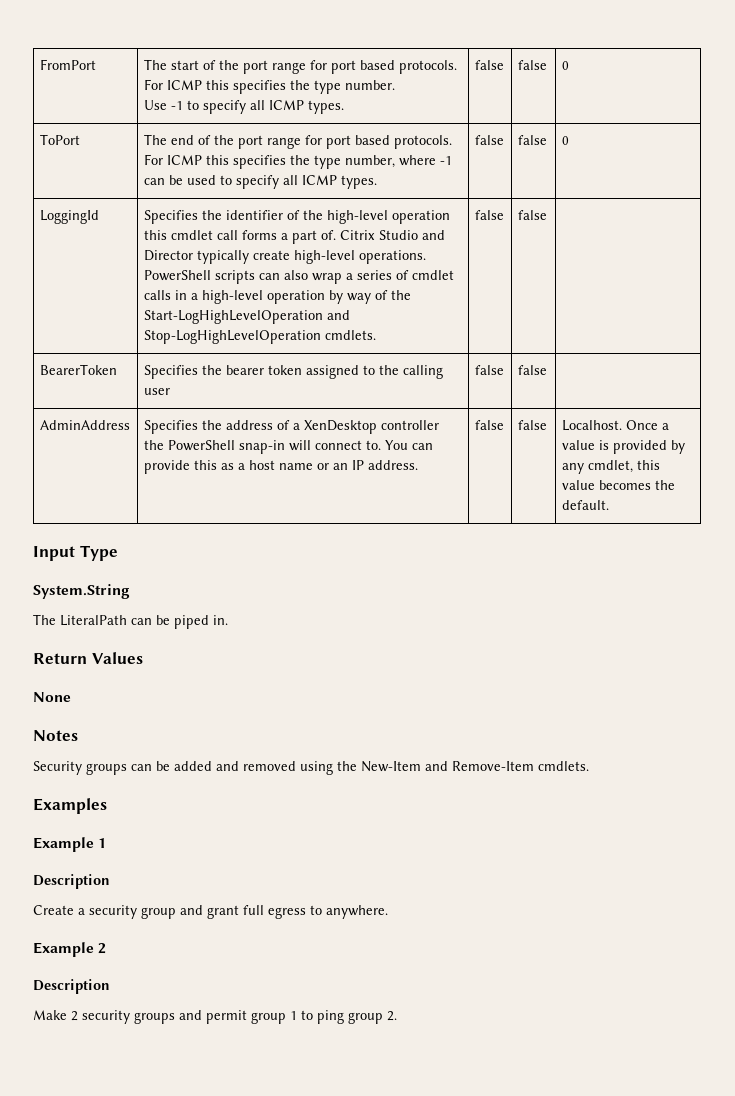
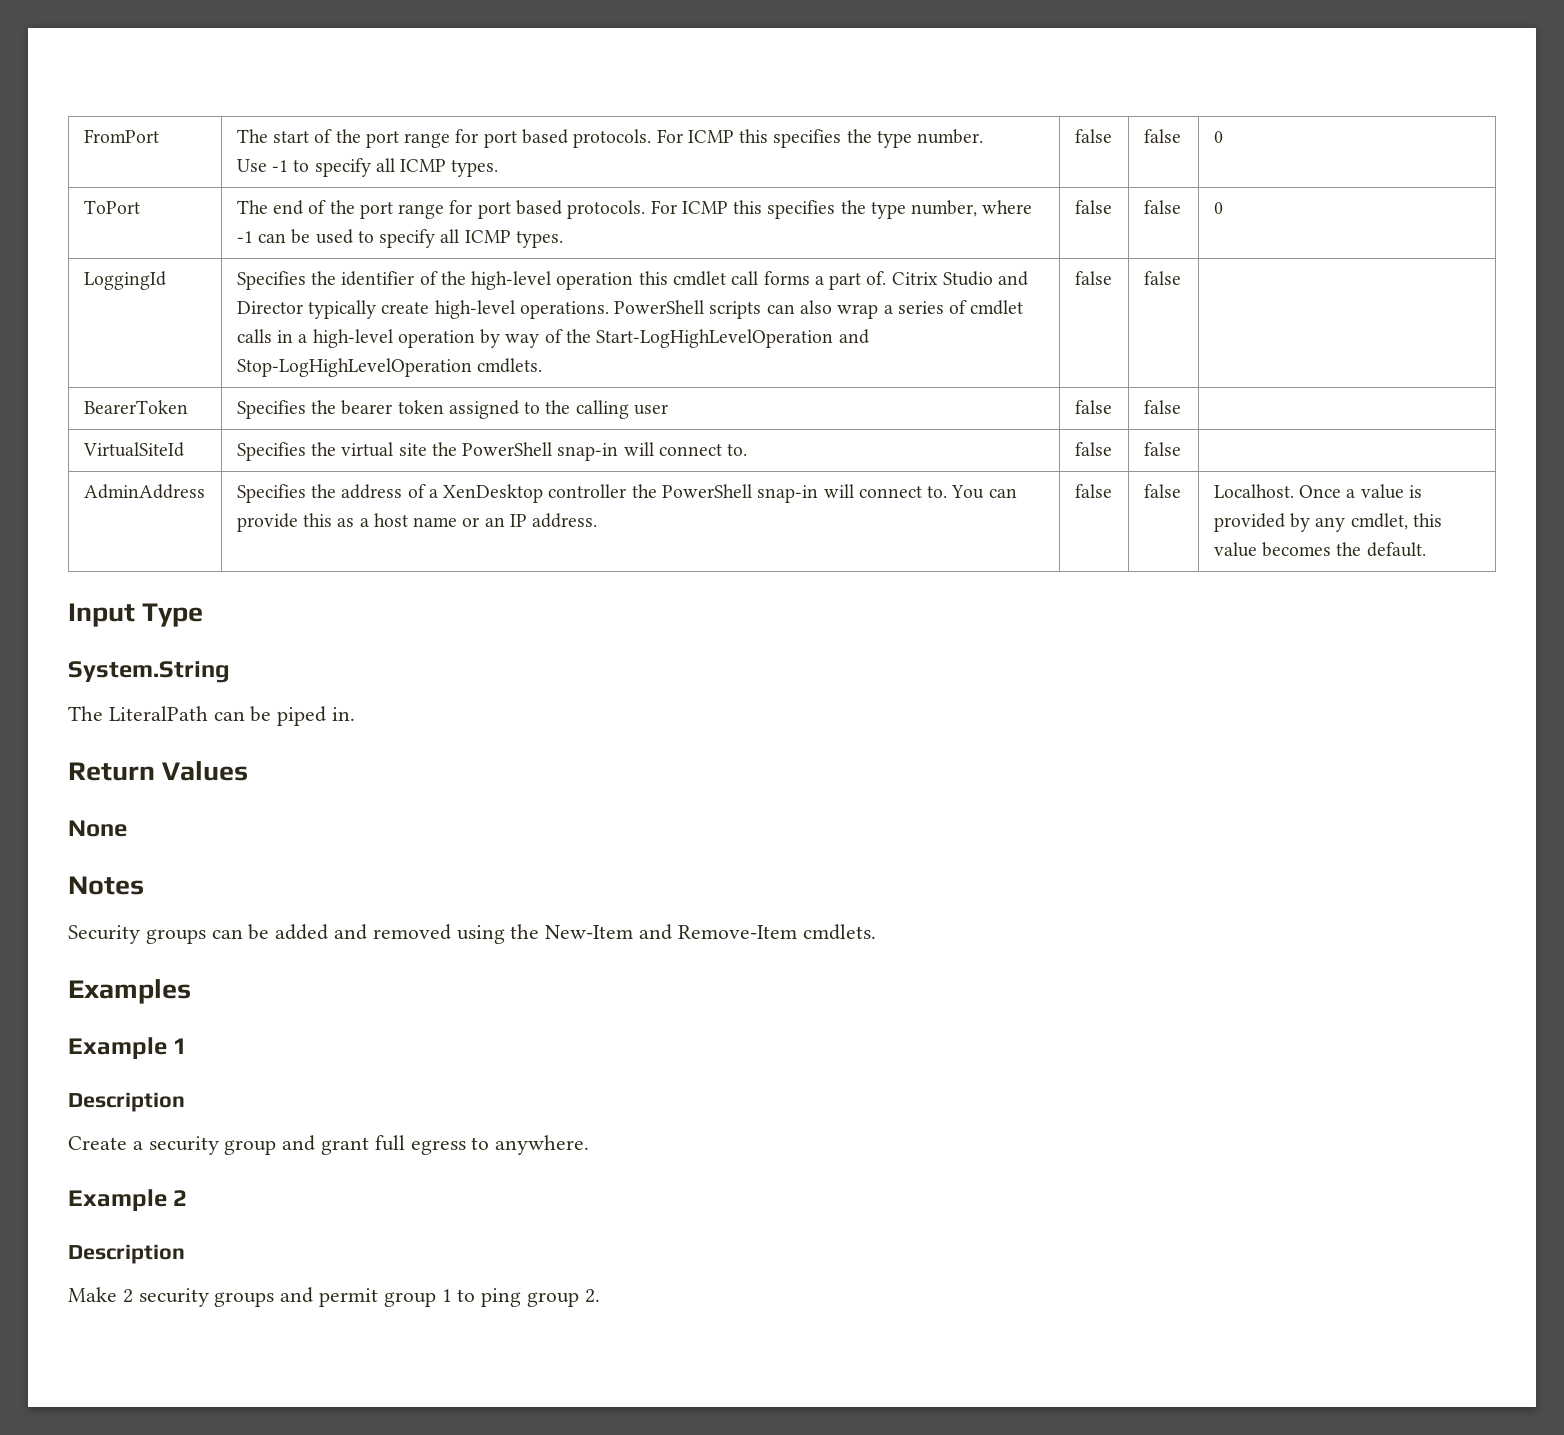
+ VirtualSiteId | Specifies the virtual site the PowerShell snap-in will connect to. | false | false |

